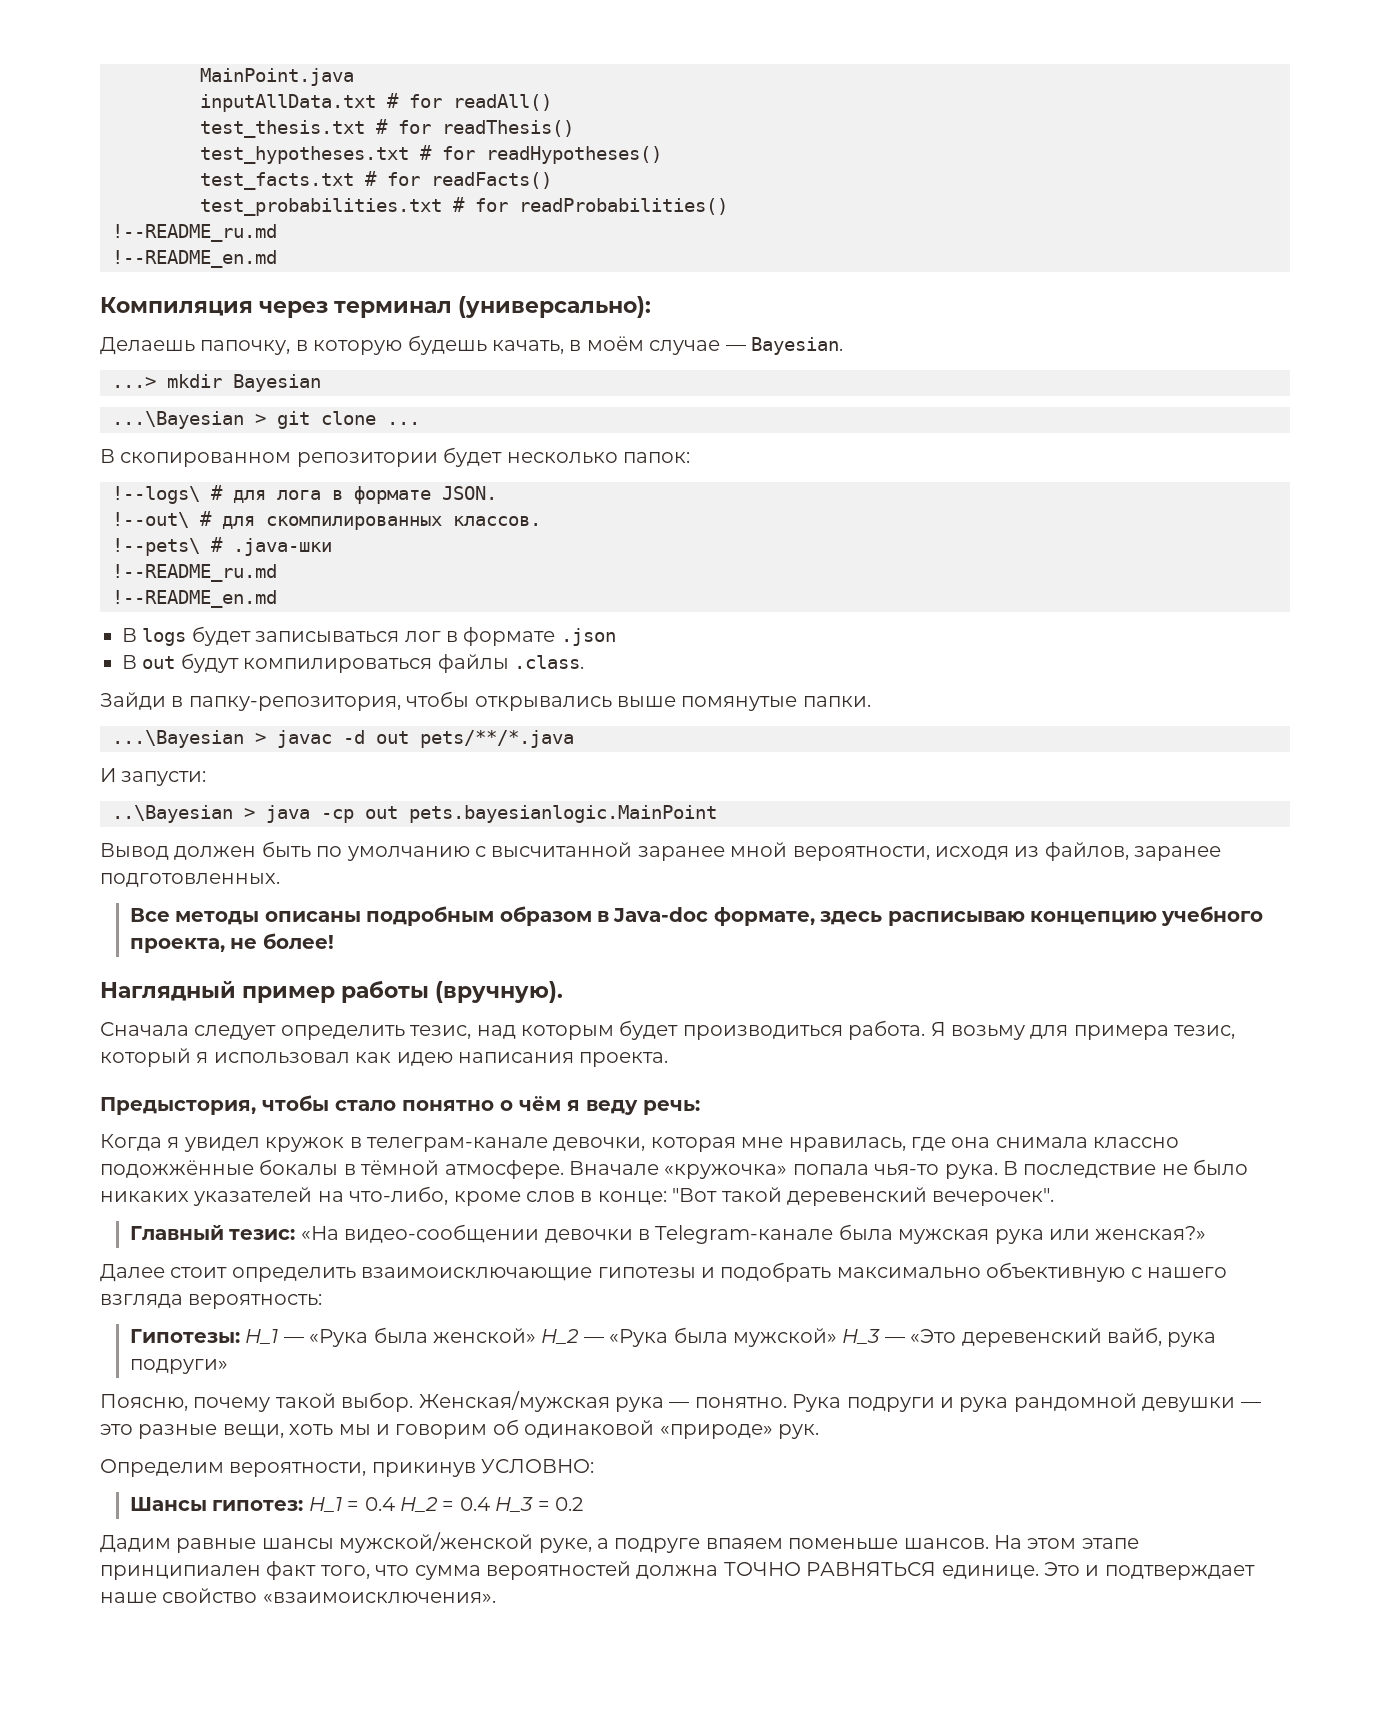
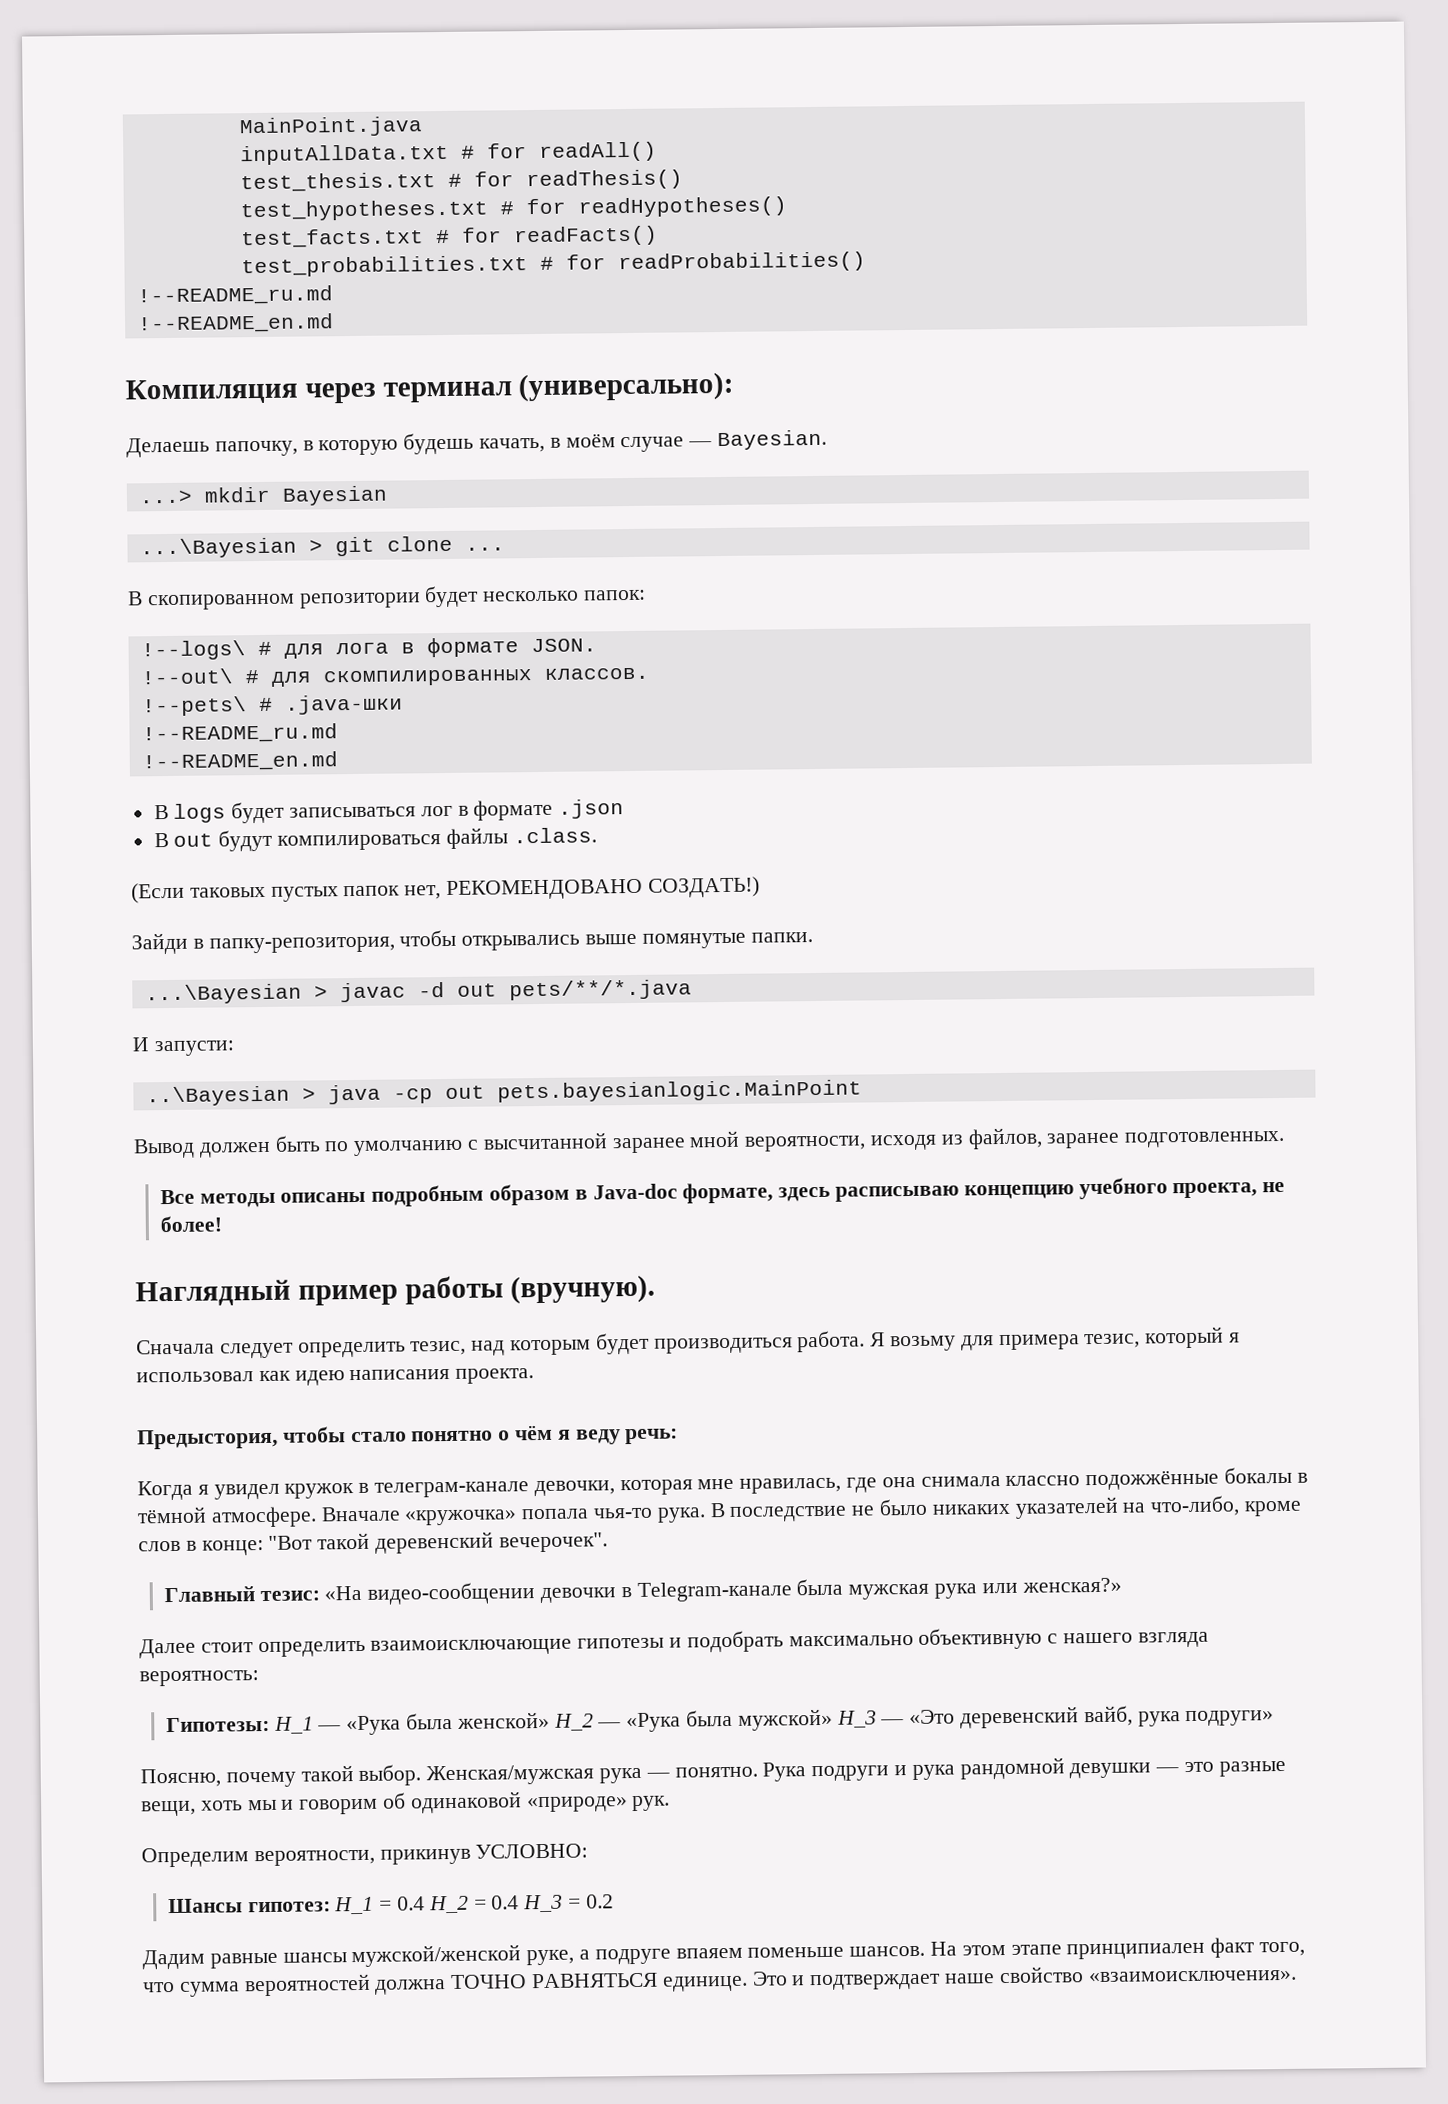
+ (Если таковых пустых папок нет, РЕКОМЕНДОВАНО СОЗДАТЬ!)

